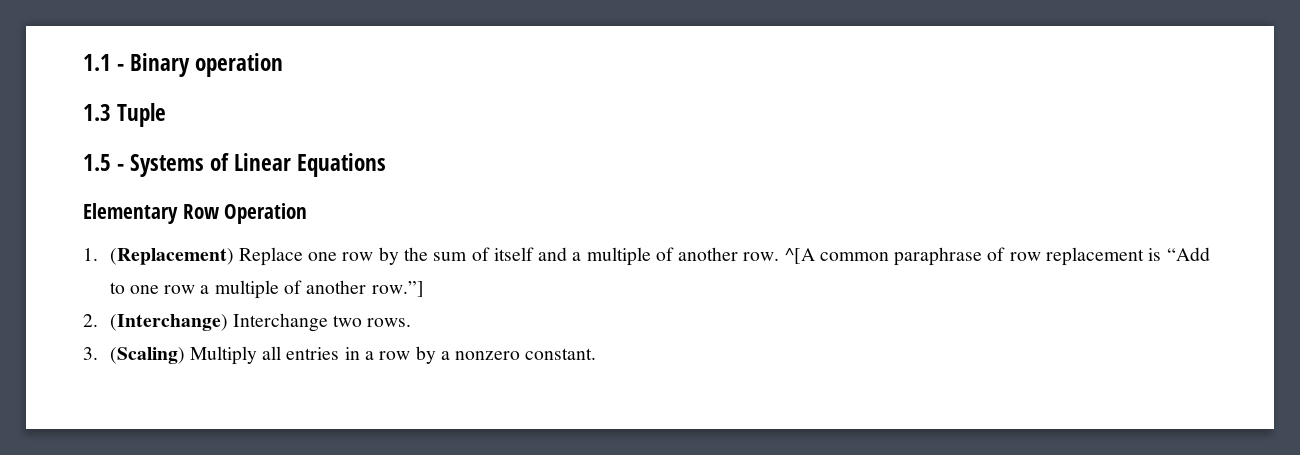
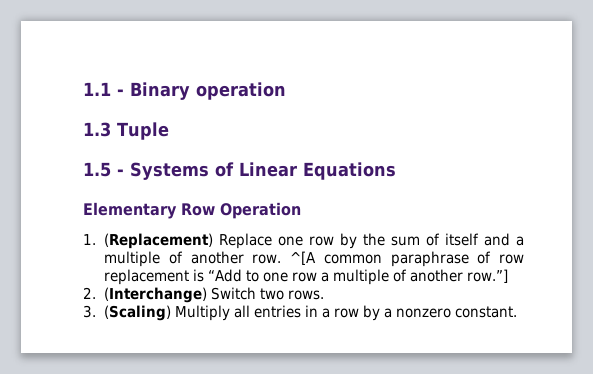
- 2. (Interchange) Interchange two rows.
+ 2. (Interchange) Switch two rows.

